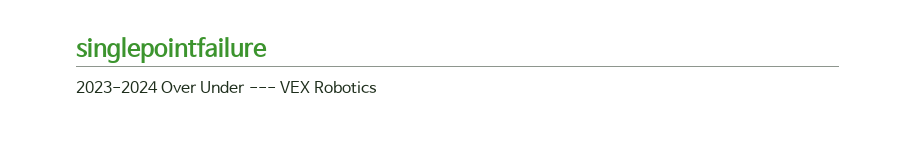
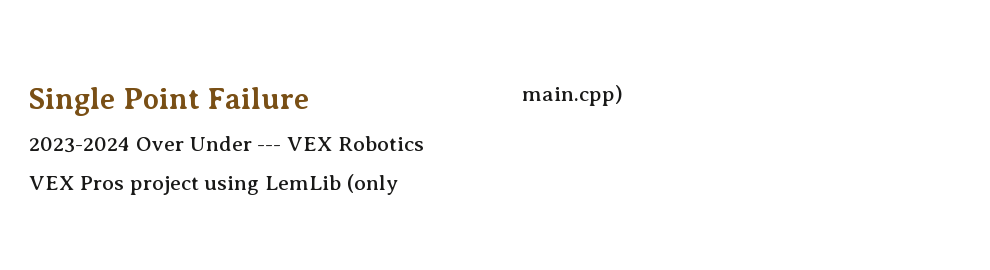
- singlepointfailure
+ Single Point Failure
+ VEX Pros project using LemLib (only main.cpp)

